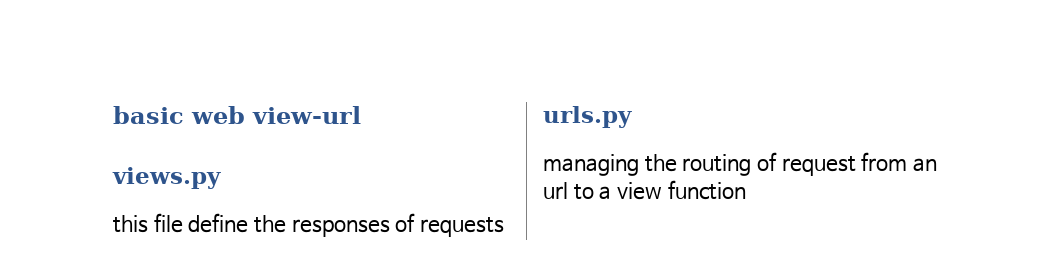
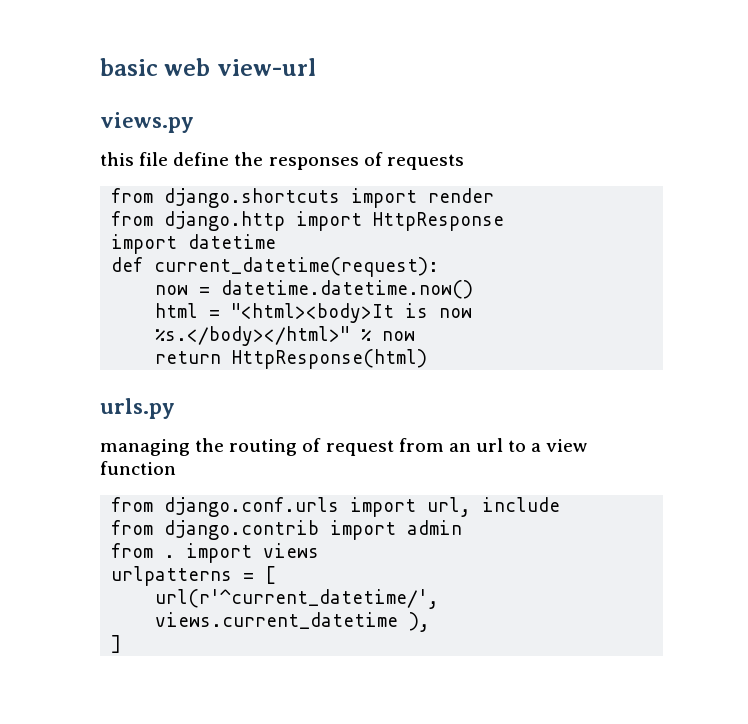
+ from django.shortcuts import render
+ from django.http import HttpResponse
+ import datetime
+ def current_datetime(request):
+ now = datetime.datetime.now()
+ html = "<html><body>It is now %s.</body></html>" % now
+ return HttpResponse(html)
+ from django.conf.urls import url, include
+ from django.contrib import admin
+ from . import views
+ urlpatterns = [
+ url(r'^current_datetime/', views.current_datetime ),
+ ]

